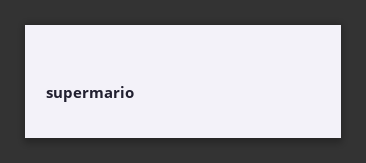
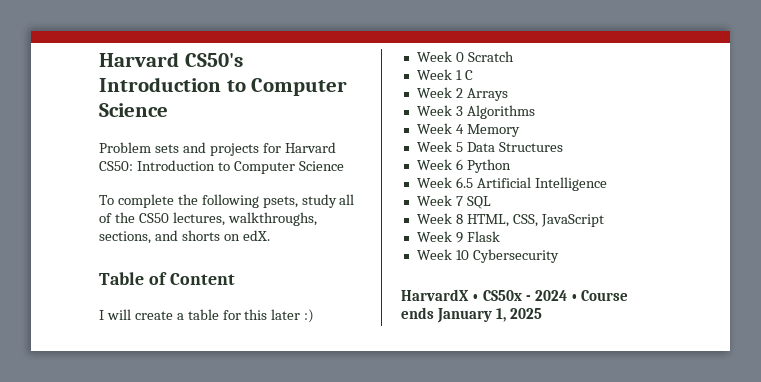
- supermario
+ Harvard CS50's Introduction to Computer Science
+ Problem sets and projects for Harvard CS50: Introduction to Computer Science
+ To complete the following psets, study all of the CS50 lectures, walkthroughs, sections, and shorts on edX.
+ Table of Content
+ I will create a table for this later :)
+ Week 0 Scratch
+ Week 1 C
+ Week 2 Arrays
+ Week 3 Algorithms
+ Week 4 Memory
+ Week 5 Data Structures
+ Week 6 Python
+ Week 6.5 Artificial Intelligence
+ Week 7 SQL
+ Week 8 HTML, CSS, JavaScript
+ Week 9 Flask
+ Week 10 Cybersecurity
+ HarvardX • CS50x - 2024 • Course ends January 1, 2025

